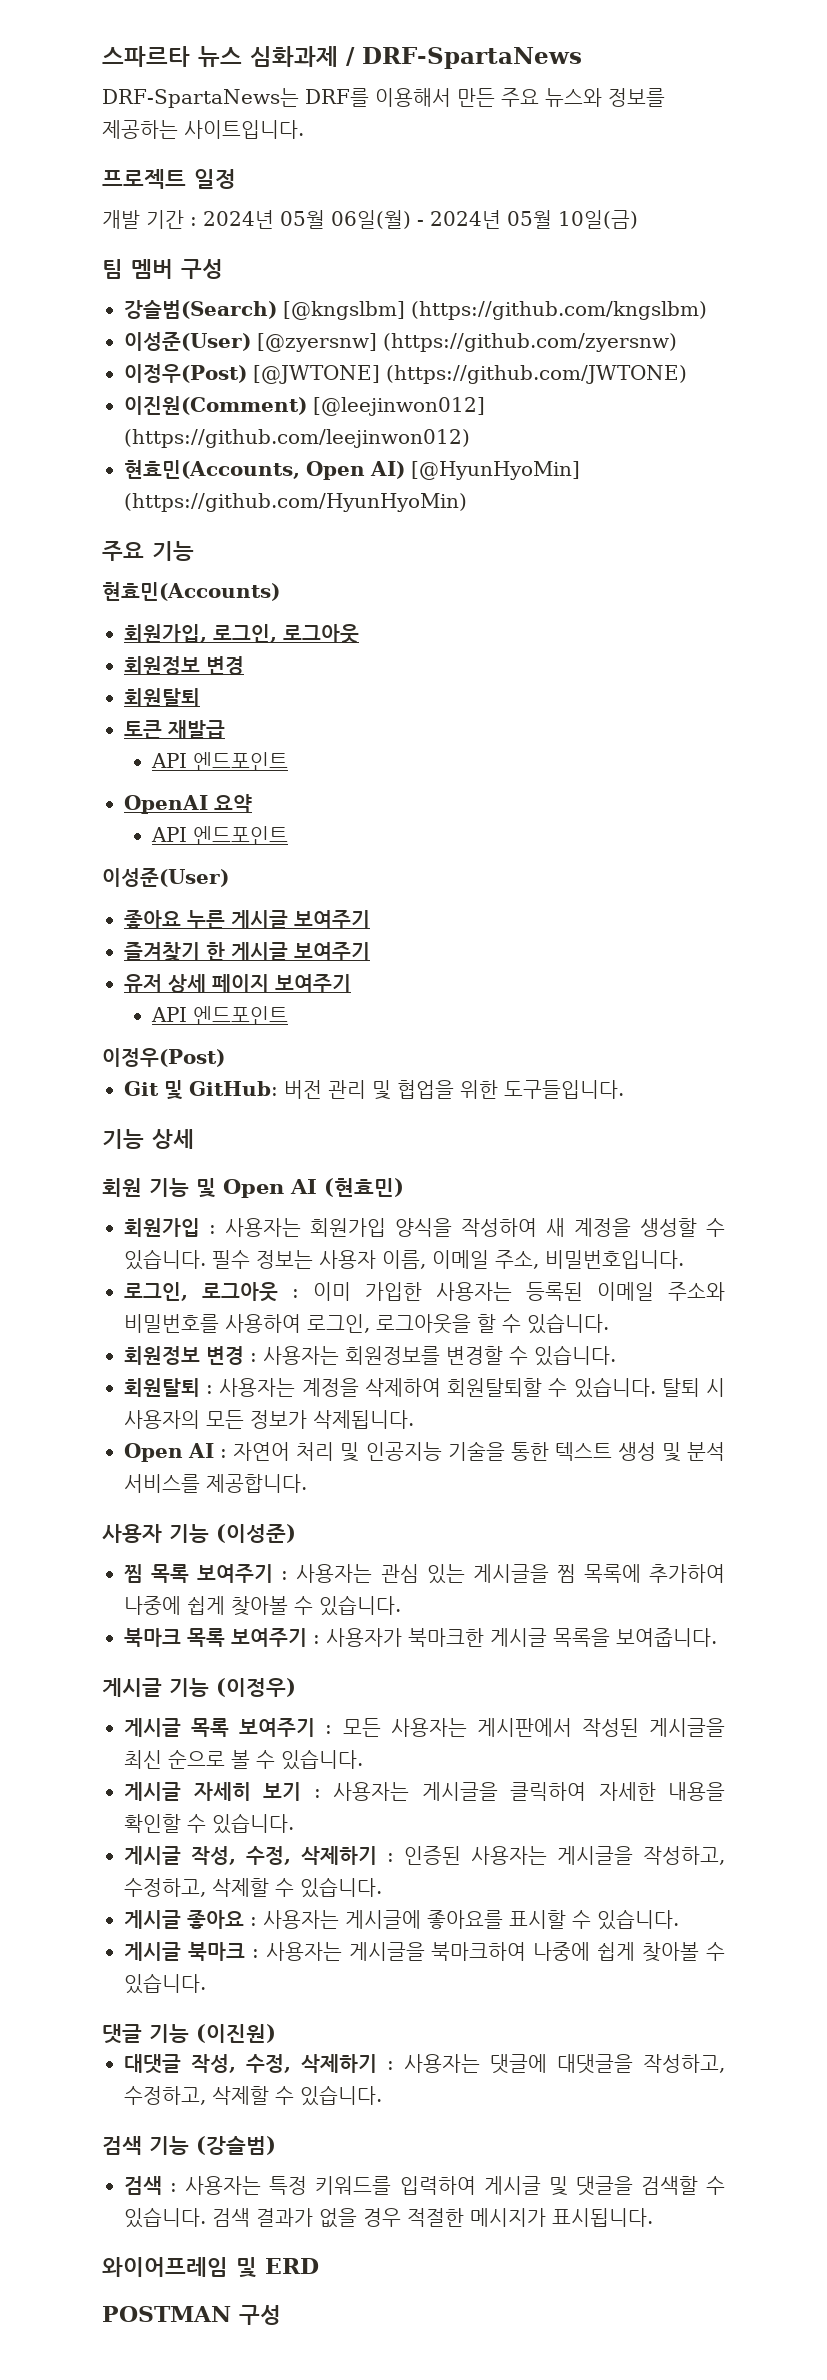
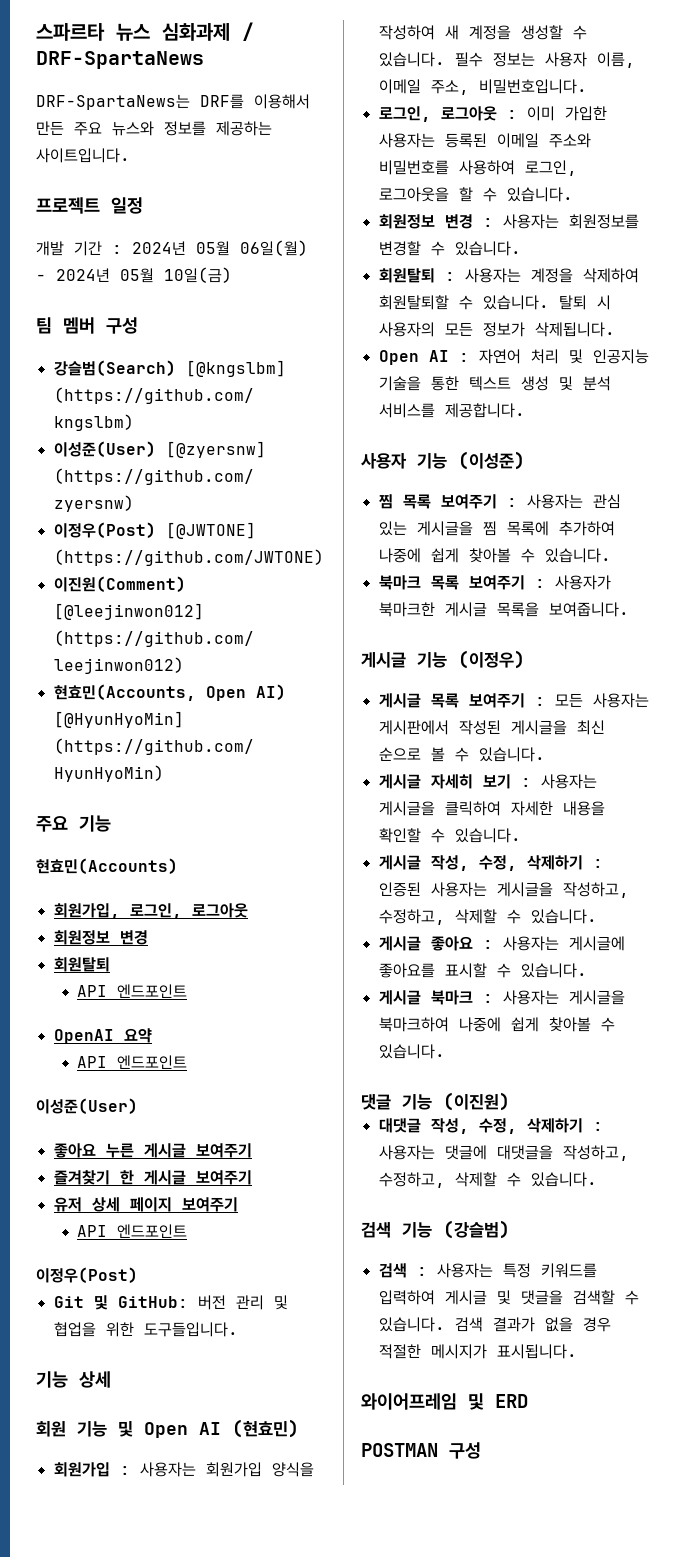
- 토큰 재발급

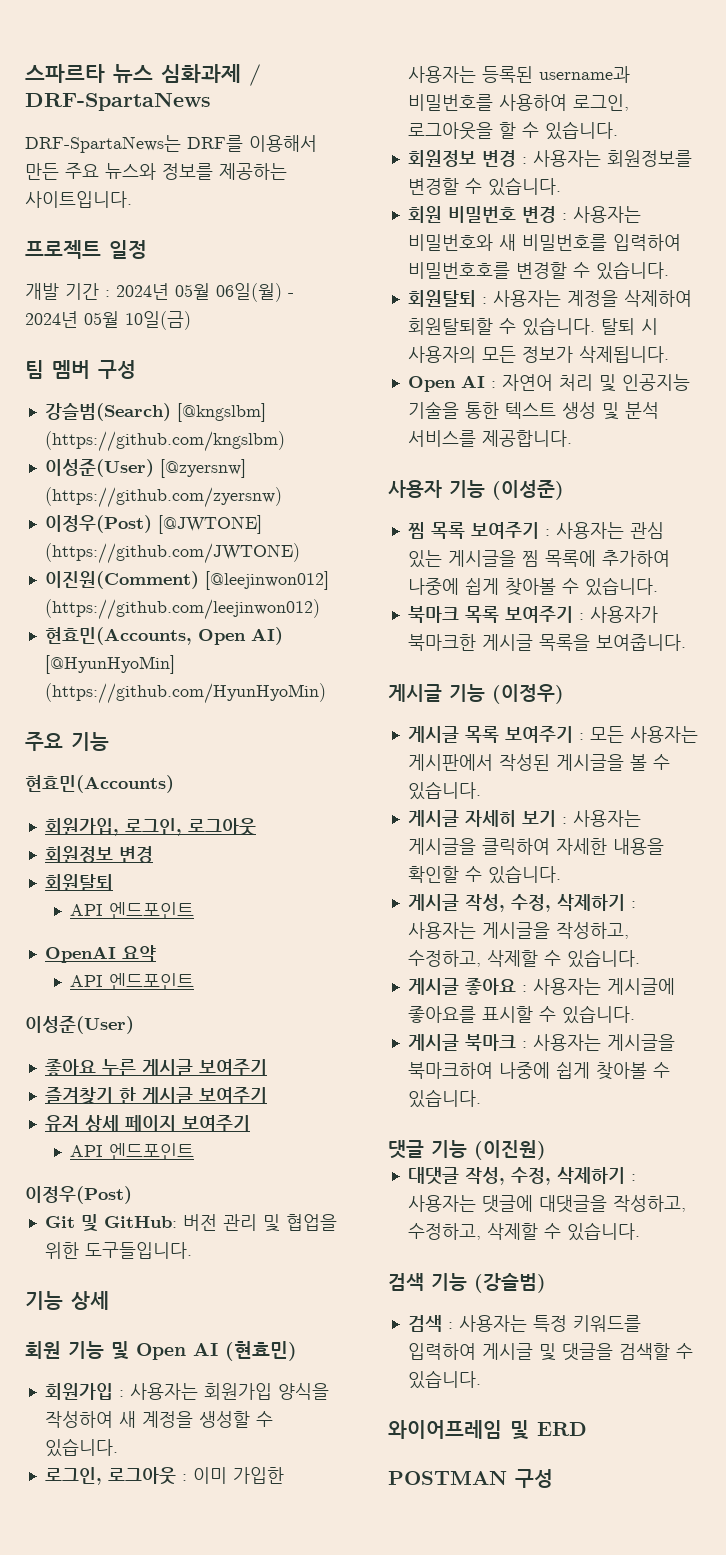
- 필수 정보는 사용자 이름, 이메일 주소, 비밀번호입니다.
- 로그인, 로그아웃 : 이미 가입한 사용자는 등록된 이메일 주소와 비밀번호를 사용하여 로그인, 로그아웃을 할 수 있습니다.
+ 로그인, 로그아웃 : 이미 가입한 사용자는 등록된 username과 비밀번호를 사용하여 로그인, 로그아웃을 할 수 있습니다.
+ 회원 비밀번호 변경 : 사용자는 비밀번호와 새 비밀번호를 입력하여 비밀번호호를 변경할 수 있습니다.
- 게시글 목록 보여주기 : 모든 사용자는 게시판에서 작성된 게시글을 최신 순으로 볼 수 있습니다.
+ 게시글 목록 보여주기 : 모든 사용자는 게시판에서 작성된 게시글을 볼 수 있습니다.
- 게시글 작성, 수정, 삭제하기 : 인증된 사용자는 게시글을 작성하고, 수정하고, 삭제할 수 있습니다.
+ 게시글 작성, 수정, 삭제하기 : 사용자는 게시글을 작성하고, 수정하고, 삭제할 수 있습니다.
- 검색 결과가 없을 경우 적절한 메시지가 표시됩니다.

